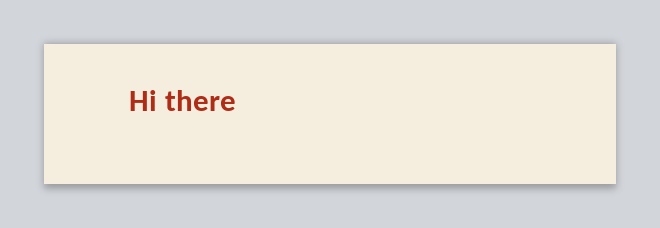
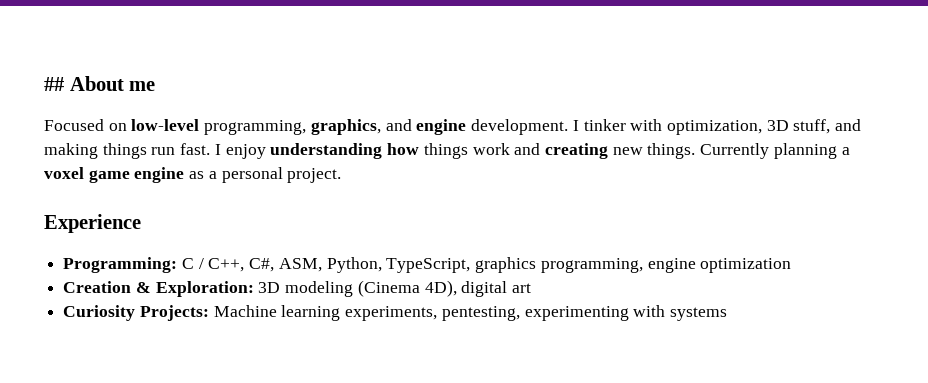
- Hi there
+ ## About me
+ Focused on low-level programming, graphics, and engine development. I tinker with optimization, 3D stuff, and making things run fast. I enjoy understanding how things work and creating new things. Currently planning a voxel game engine as a personal project.
+ Experience
+ Programming: C / C++, C#, ASM, Python, TypeScript, graphics programming, engine optimization
+ Creation & Exploration: 3D modeling (Cinema 4D), digital art
+ Curiosity Projects: Machine learning experiments, pentesting, experimenting with systems

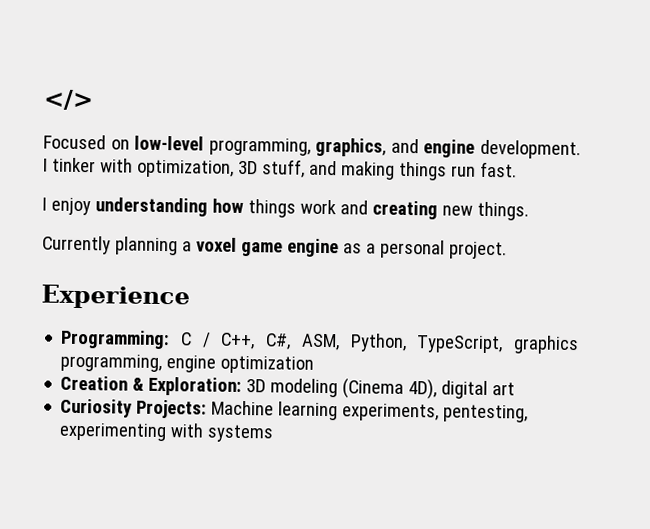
- ## About me
+ </>
- I tinker with optimization, 3D stuff, and making things run fast. I enjoy understanding how things work and creating new things. Currently planning a voxel game engine as a personal project.
+ I tinker with optimization, 3D stuff, and making things run fast.
+ I enjoy understanding how things work and creating new things.
+ Currently planning a voxel game engine as a personal project.

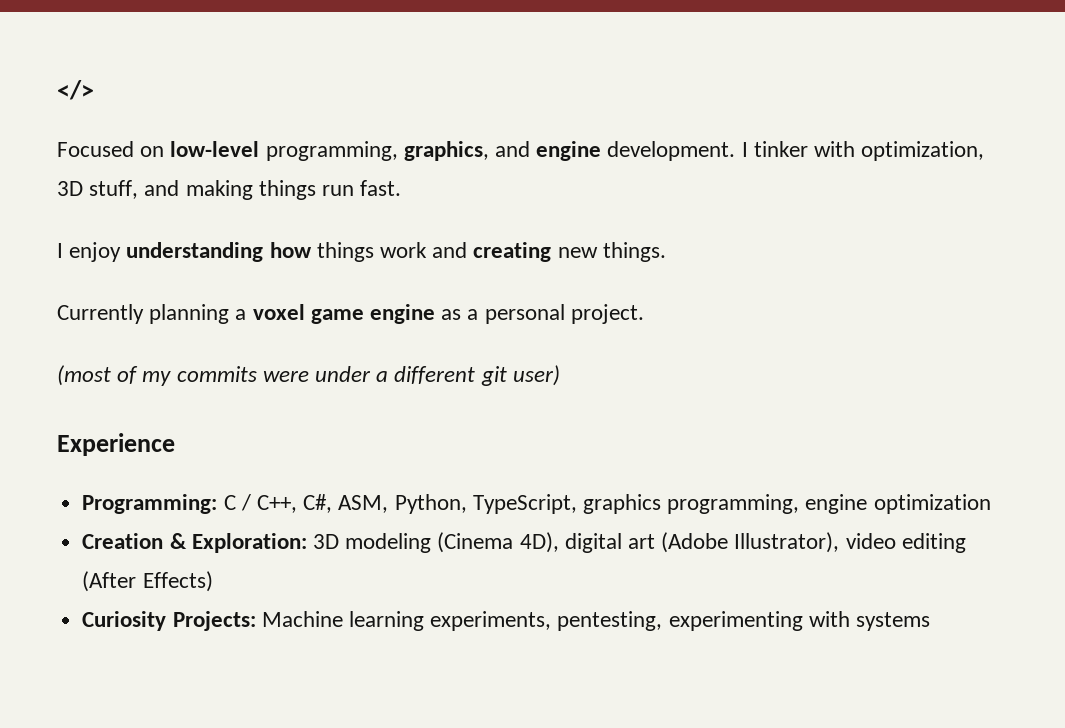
+ (most of my commits were under a different git user)
- Creation & Exploration: 3D modeling (Cinema 4D), digital art
+ Creation & Exploration: 3D modeling (Cinema 4D), digital art (Adobe Illustrator), video editing (After Effects)

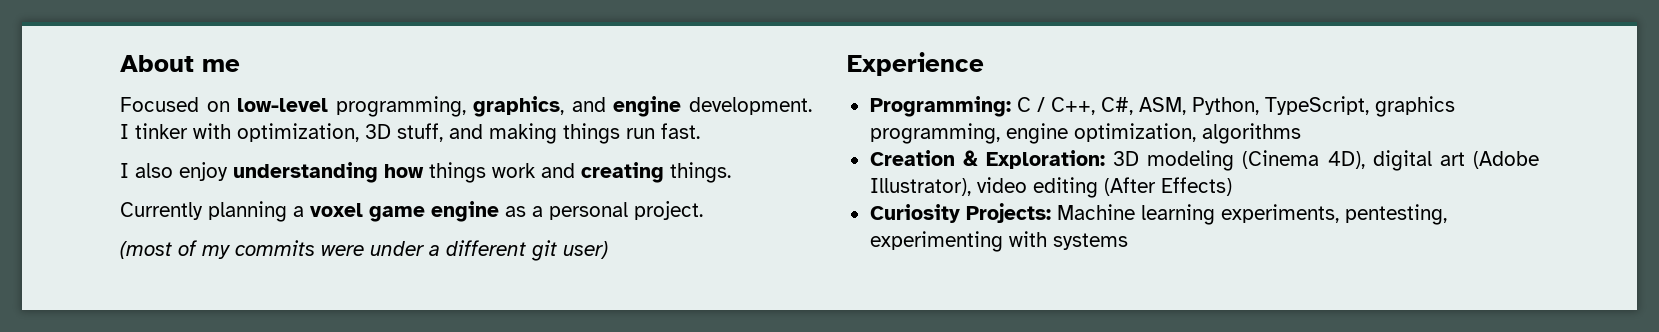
- </>
+ About me
- I enjoy understanding how things work and creating new things.
+ I also enjoy understanding how things work and creating things.
- Programming: C / C++, C#, ASM, Python, TypeScript, graphics programming, engine optimization
+ Programming: C / C++, C#, ASM, Python, TypeScript, graphics programming, engine optimization, algorithms

